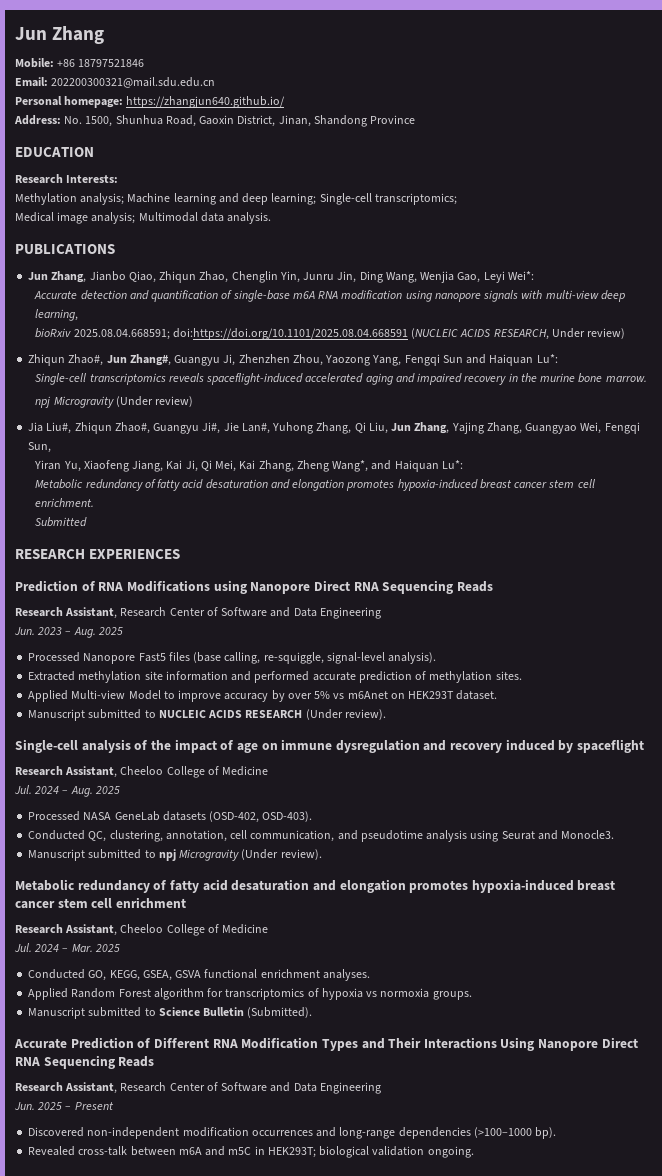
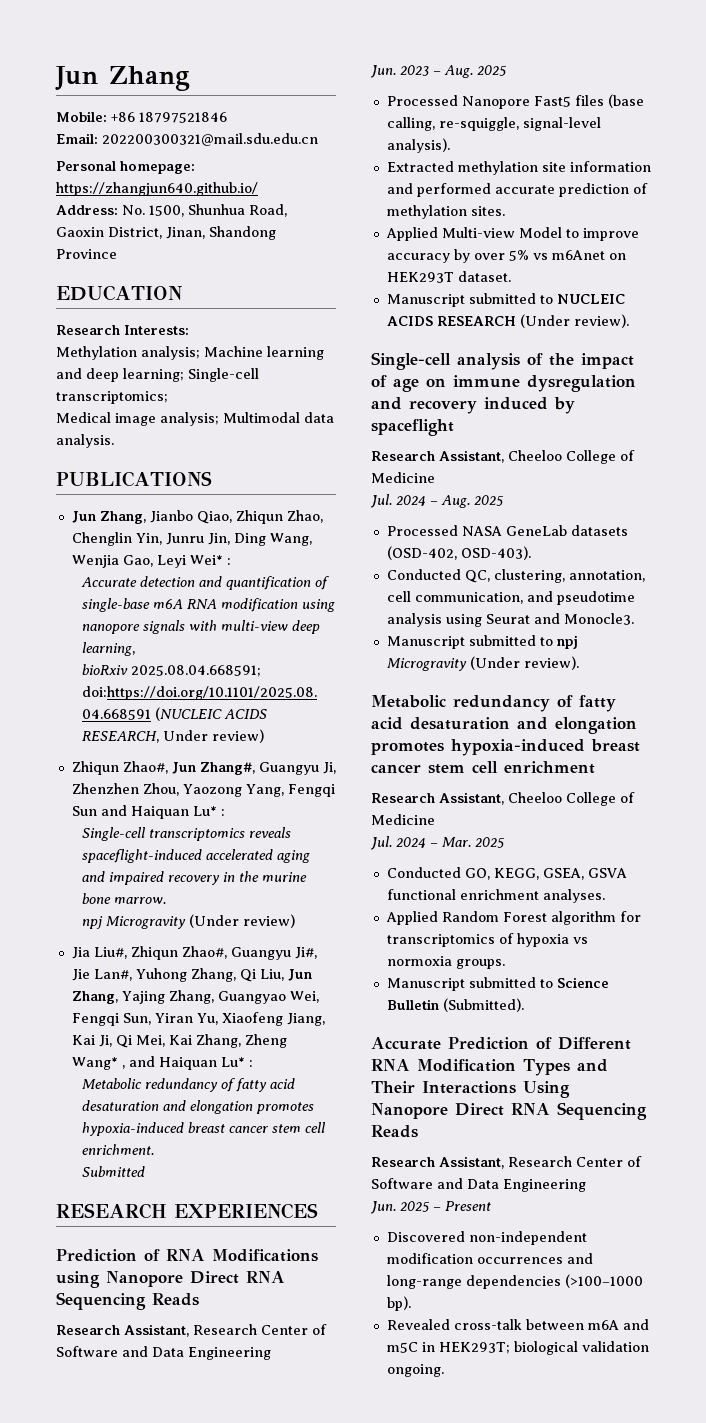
- Jun Zhang, Jianbo Qiao, Zhiqun Zhao, Chenglin Yin, Junru Jin, Ding Wang, Wenjia Gao, Leyi Wei*:
+ Jun Zhang, Jianbo Qiao, Zhiqun Zhao, Chenglin Yin, Junru Jin, Ding Wang, Wenjia Gao, Leyi Wei* :
- Zhiqun Zhao#, Jun Zhang#, Guangyu Ji, Zhenzhen Zhou, Yaozong Yang, Fengqi Sun and Haiquan Lu*:
+ Zhiqun Zhao#, Jun Zhang#, Guangyu Ji, Zhenzhen Zhou, Yaozong Yang, Fengqi Sun and Haiquan Lu* :
- Jia Liu#, Zhiqun Zhao#, Guangyu Ji#, Jie Lan#, Yuhong Zhang, Qi Liu, Jun Zhang, Yajing Zhang, Guangyao Wei, Fengqi Sun,
- Yiran Yu, Xiaofeng Jiang, Kai Ji, Qi Mei, Kai Zhang, Zheng Wang*, and Haiquan Lu*:
+ Jia Liu#, Zhiqun Zhao#, Guangyu Ji#, Jie Lan#, Yuhong Zhang, Qi Liu, Jun Zhang, Yajing Zhang, Guangyao Wei, Fengqi Sun, Yiran Yu, Xiaofeng Jiang, Kai Ji, Qi Mei, Kai Zhang, Zheng Wang* , and Haiquan Lu* :

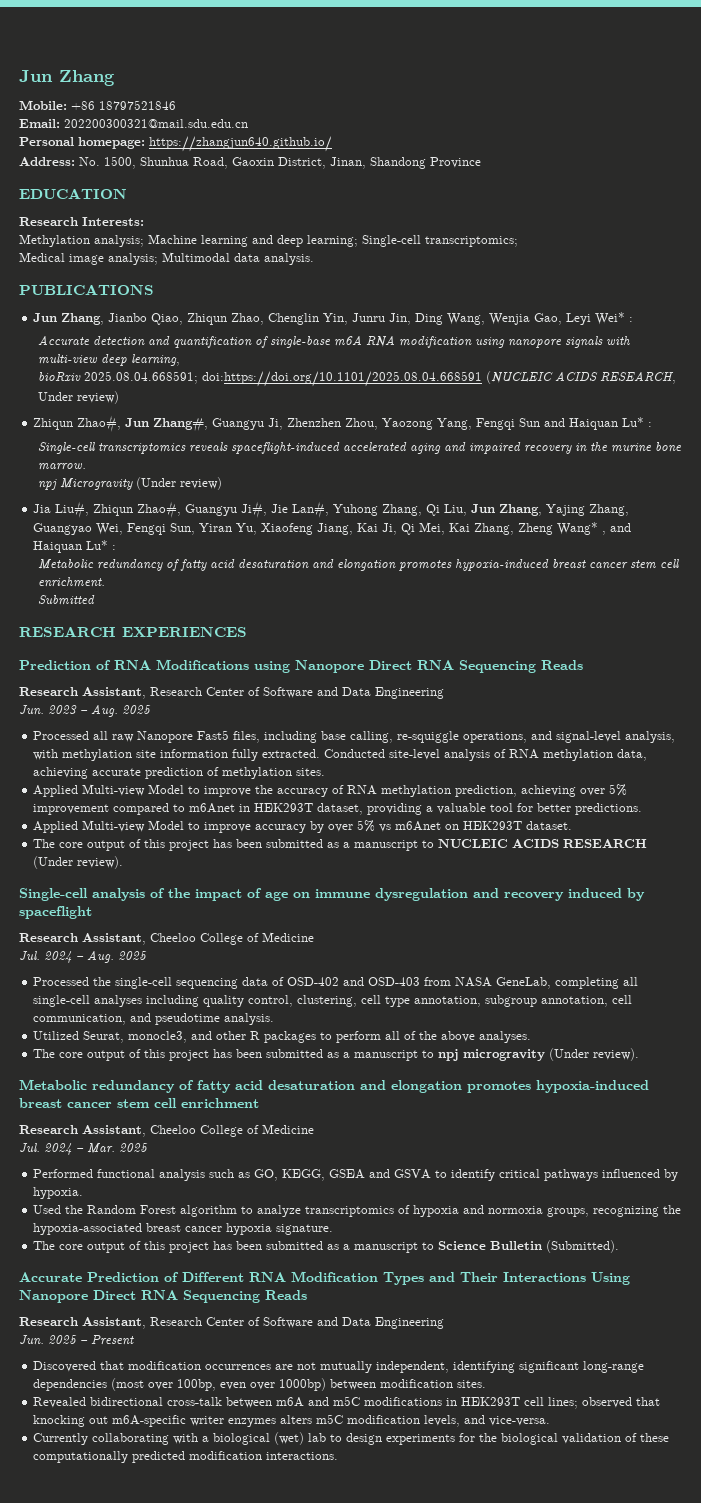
- Processed Nanopore Fast5 files (base calling, re-squiggle, signal-level analysis).
- Extracted methylation site information and performed accurate prediction of methylation sites.
+ Processed all raw Nanopore Fast5 files, including base calling, re-squiggle operations, and signal-level analysis, with methylation site information fully extracted. Conducted site-level analysis of RNA methylation data, achieving accurate prediction of methylation sites.
+ Applied Multi-view Model to improve the accuracy of RNA methylation prediction, achieving over 5% improvement compared to m6Anet in HEK293T dataset, providing a valuable tool for better predictions.
- Manuscript submitted to NUCLEIC ACIDS RESEARCH (Under review).
+ The core output of this project has been submitted as a manuscript to NUCLEIC ACIDS RESEARCH (Under review).
- Processed NASA GeneLab datasets (OSD-402, OSD-403).
- Conducted QC, clustering, annotation, cell communication, and pseudotime analysis using Seurat and Monocle3.
- Manuscript submitted to npj Microgravity (Under review).
+ Processed the single-cell sequencing data of OSD-402 and OSD-403 from NASA GeneLab, completing all single-cell analyses including quality control, clustering, cell type annotation, subgroup annotation, cell communication, and pseudotime analysis.
+ Utilized Seurat, monocle3, and other R packages to perform all of the above analyses.
+ The core output of this project has been submitted as a manuscript to npj microgravity (Under review).
- Conducted GO, KEGG, GSEA, GSVA functional enrichment analyses.
- Applied Random Forest algorithm for transcriptomics of hypoxia vs normoxia groups.
- Manuscript submitted to Science Bulletin (Submitted).
+ Performed functional analysis such as GO, KEGG, GSEA and GSVA to identify critical pathways influenced by hypoxia.
+ Used the Random Forest algorithm to analyze transcriptomics of hypoxia and normoxia groups, recognizing the hypoxia-associated breast cancer hypoxia signature.
+ The core output of this project has been submitted as a manuscript to Science Bulletin (Submitted).
- Discovered non-independent modification occurrences and long-range dependencies (>100–1000 bp).
+ Discovered that modification occurrences are not mutually independent, identifying significant long-range dependencies (most over 100bp, even over 1000bp) between modification sites.
- Revealed cross-talk between m6A and m5C in HEK293T; biological validation ongoing.
+ Revealed bidirectional cross-talk between m6A and m5C modifications in HEK293T cell lines; observed that knocking out m6A-specific writer enzymes alters m5C modification levels, and vice-versa.
+ Currently collaborating with a biological (wet) lab to design experiments for the biological validation of these computationally predicted modification interactions.

